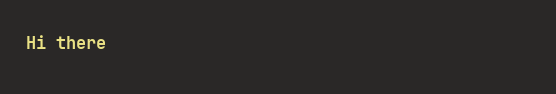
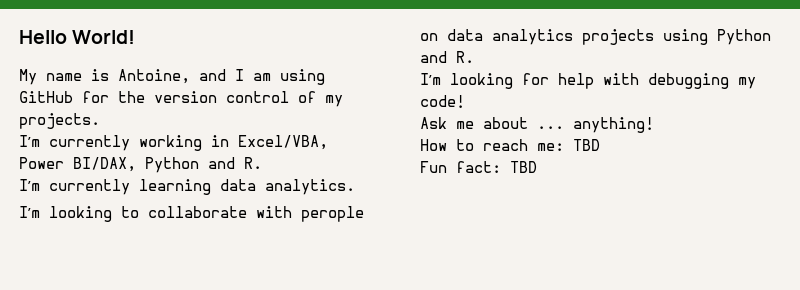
- Hi there
+ Hello World!
+ My name is Antoine, and I am using GitHub for the version control of my projects.
+ I’m currently working in Excel/VBA, Power BI/DAX, Python and R.
+ I’m currently learning data analytics.
+ I’m looking to collaborate with perople on data analytics projects using Python and R.
+ I’m looking for help with debugging my code!
+ Ask me about ... anything!
+ How to reach me: TBD
+ Fun fact: TBD

